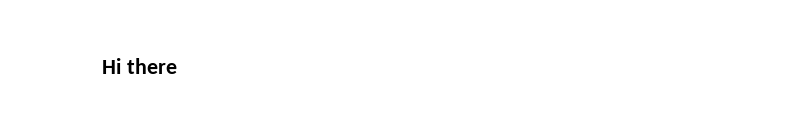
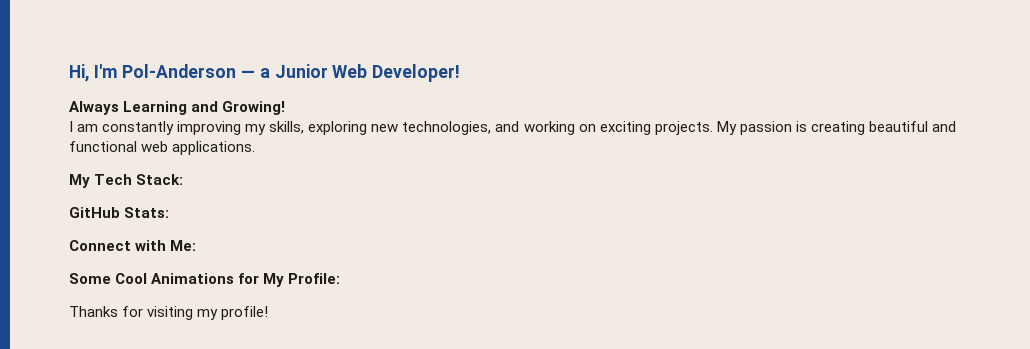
- Hi there
+ Hi, I'm Pol-Anderson — a Junior Web Developer!
+ Always Learning and Growing!
+ I am constantly improving my skills, exploring new technologies, and working on exciting projects. My passion is creating beautiful and functional web applications.
+ My Tech Stack:
+ GitHub Stats:
+ Connect with Me:
+ Some Cool Animations for My Profile:
+ Thanks for visiting my profile!

